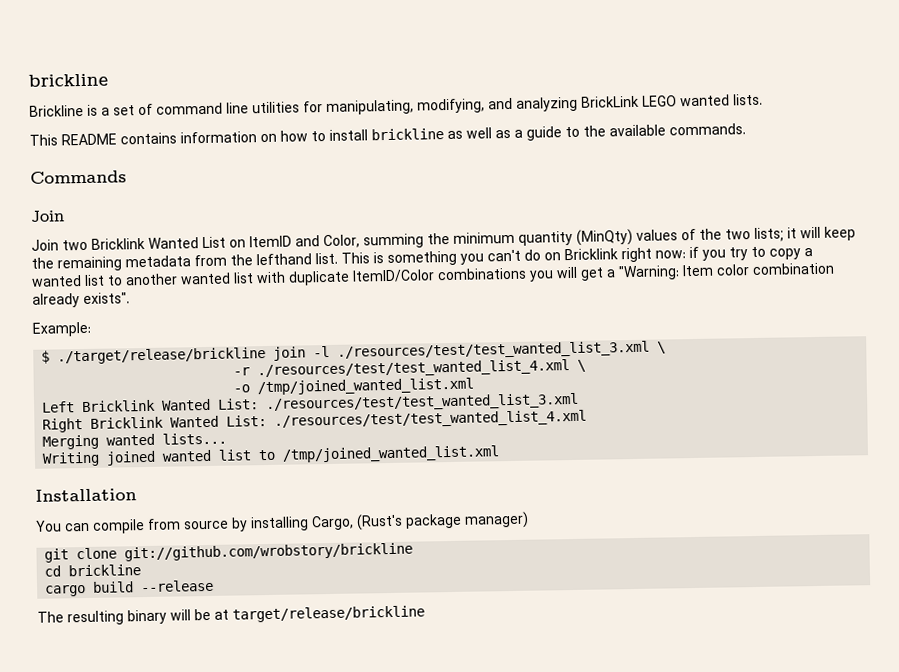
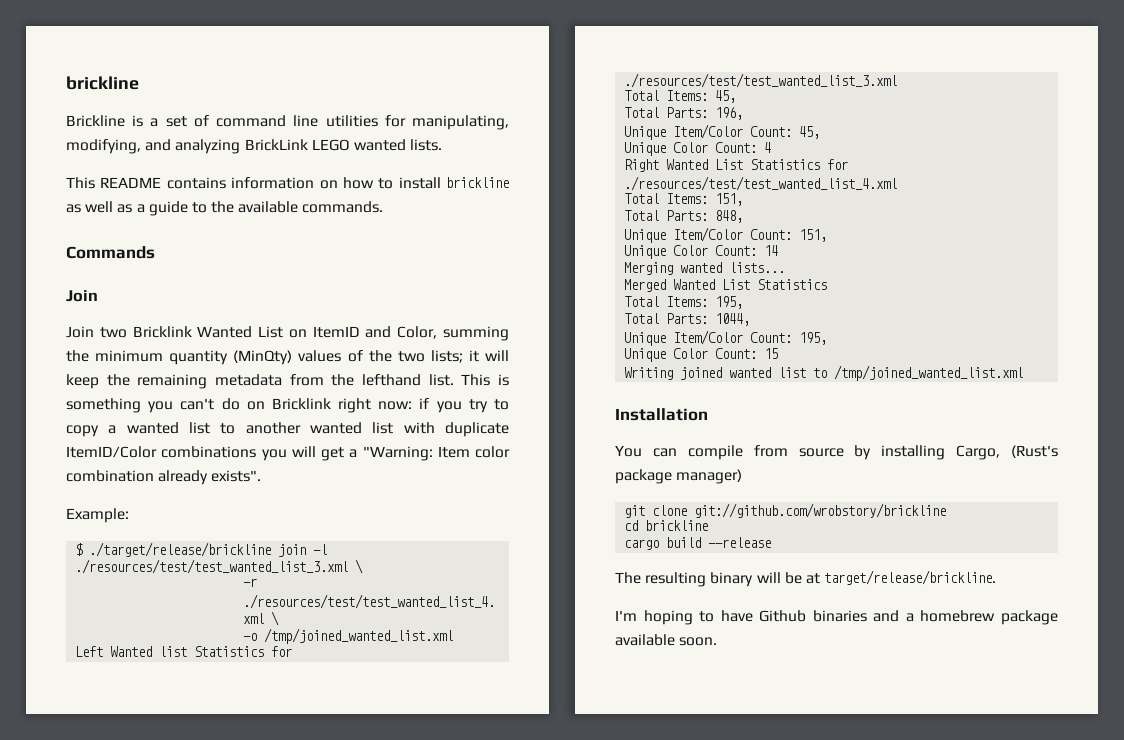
- Left Bricklink Wanted List: ./resources/test/test_wanted_list_3.xml
- Right Bricklink Wanted List: ./resources/test/test_wanted_list_4.xml
+ Left Wanted list Statistics for ./resources/test/test_wanted_list_3.xml
+ Total Items: 45,
+ Total Parts: 196,
+ Unique Item/Color Count: 45,
+ Unique Color Count: 4
+ Right Wanted List Statistics for ./resources/test/test_wanted_list_4.xml
+ Total Items: 151,
+ Total Parts: 848,
+ Unique Item/Color Count: 151,
+ Unique Color Count: 14
  Merging wanted lists...
+ Merged Wanted List Statistics
+ Total Items: 195,
+ Total Parts: 1044,
+ Unique Item/Color Count: 195,
+ Unique Color Count: 15
- The resulting binary will be at target/release/brickline
+ The resulting binary will be at target/release/brickline.
+ I'm hoping to have Github binaries and a homebrew package available soon.

